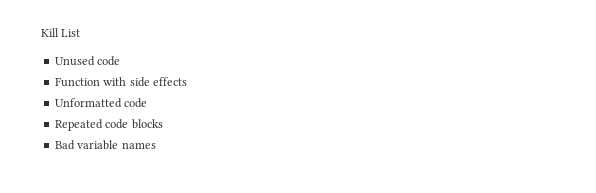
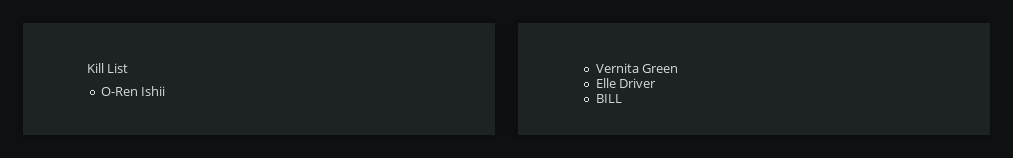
- Unused code
- Function with side effects
- Unformatted code
- Repeated code blocks
- Bad variable names
+ O-Ren Ishii
+ Vernita Green
+ Elle Driver
+ BILL

